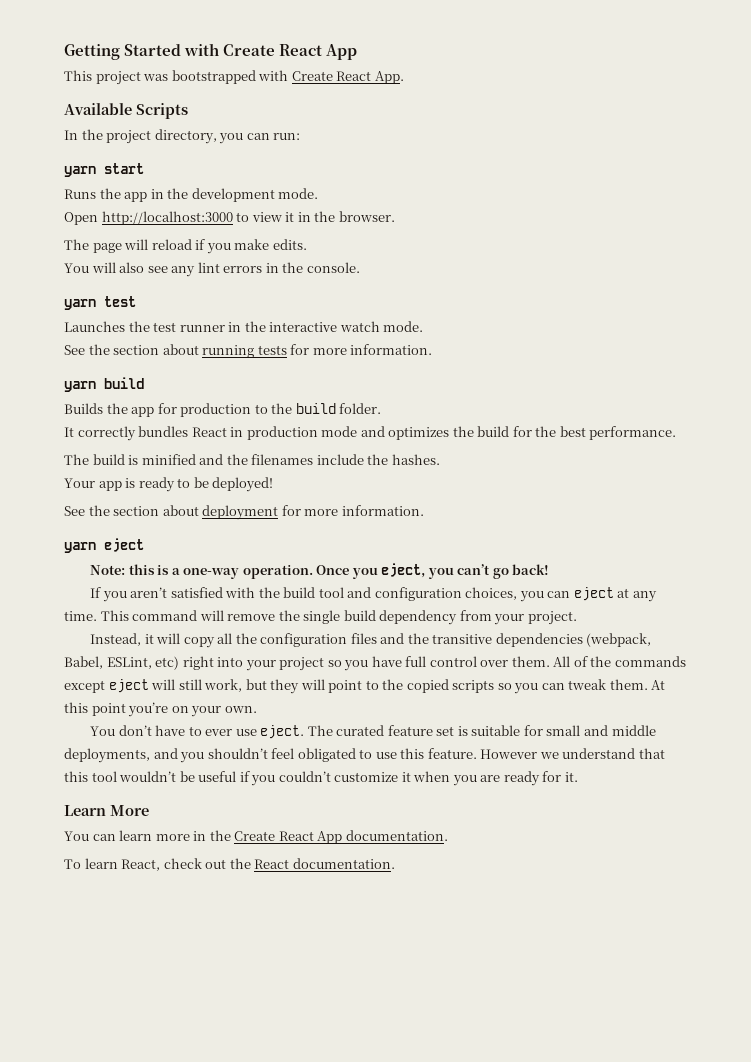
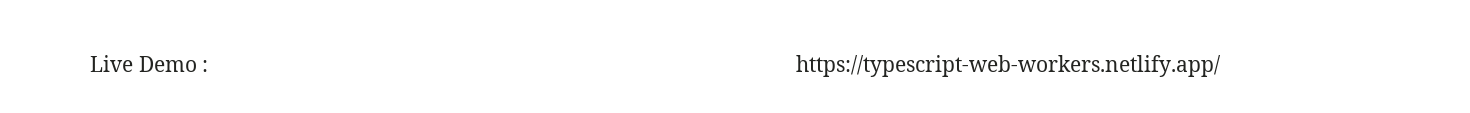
- Getting Started with Create React App
- This project was bootstrapped with Create React App.
- Available Scripts
- In the project directory, you can run:
- yarn start
- Runs the app in the development mode.
- Open http://localhost:3000 to view it in the browser.
- The page will reload if you make edits.
- You will also see any lint errors in the console.
- yarn test
- Launches the test runner in the interactive watch mode.
- See the section about running tests for more information.
- yarn build
- Builds the app for production to the build folder.
- It correctly bundles React in production mode and optimizes the build for the best performance.
- The build is minified and the filenames include the hashes.
- Your app is ready to be deployed!
- See the section about deployment for more information.
- yarn eject
- Note: this is a one-way operation. Once you eject, you can’t go back!
- If you aren’t satisfied with the build tool and configuration choices, you can eject at any time. This command will remove the single build dependency from your project.
- Instead, it will copy all the configuration files and the transitive dependencies (webpack, Babel, ESLint, etc) right into your project so you have full control over them. All of the commands except eject will still work, but they will point to the copied scripts so you can tweak them. At this point you’re on your own.
- You don’t have to ever use eject. The curated feature set is suitable for small and middle deployments, and you shouldn’t feel obligated to use this feature. However we understand that this tool wouldn’t be useful if you couldn’t customize it when you are ready for it.
- Learn More
- You can learn more in the Create React App documentation.
- To learn React, check out the React documentation.
+ Live Demo :
+ https://typescript-web-workers.netlify.app/

